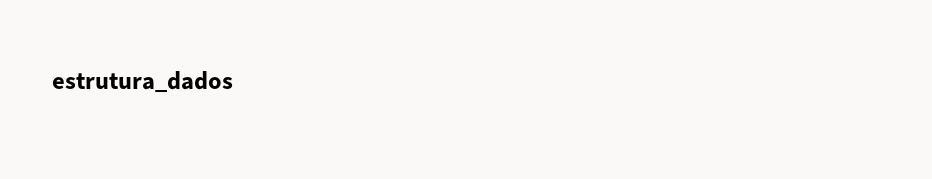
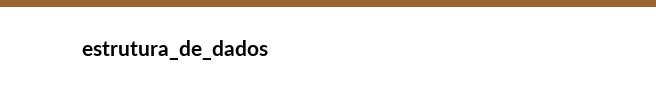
- estrutura_dados
+ estrutura_de_dados

